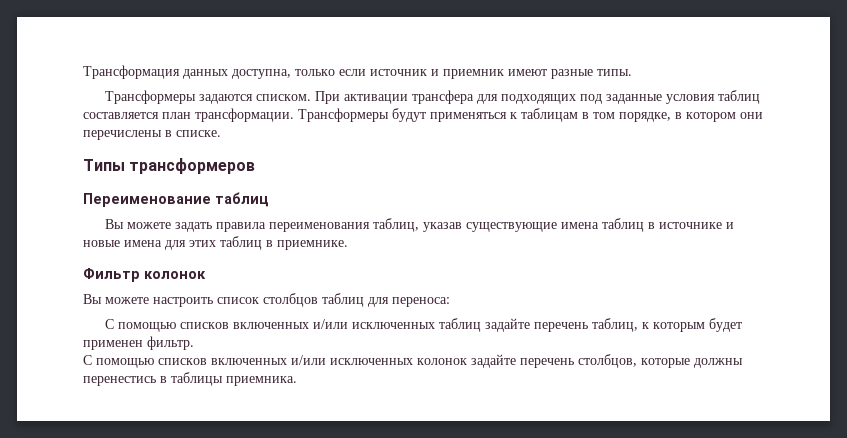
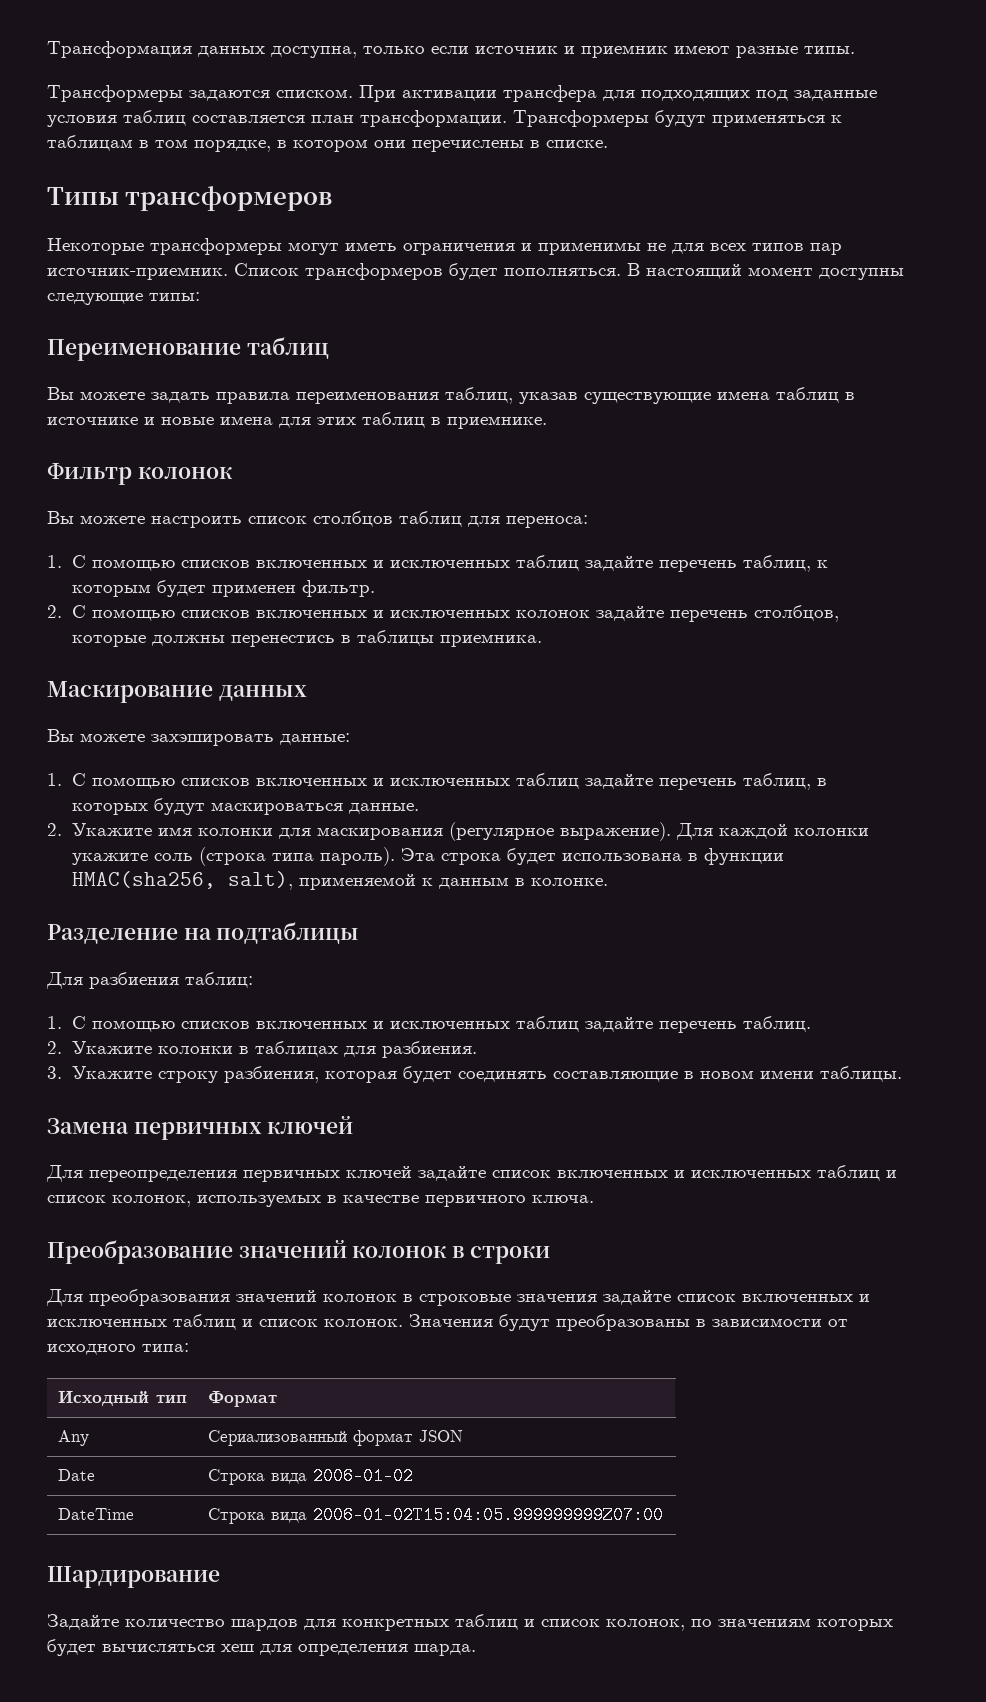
+ Некоторые трансформеры могут иметь ограничения и применимы не для всех типов пар источник-приемник. Список трансформеров будет пополняться. В настоящий момент доступны следующие типы:
- С помощью списков включенных и/или исключенных таблиц задайте перечень таблиц, к которым будет применен фильтр.
+ 1. С помощью списков включенных и исключенных таблиц задайте перечень таблиц, к которым будет применен фильтр.
- С помощью списков включенных и/или исключенных колонок задайте перечень столбцов, которые должны перенестись в таблицы приемника.
+ 2. С помощью списков включенных и исключенных колонок задайте перечень столбцов, которые должны перенестись в таблицы приемника.
+ Маскирование данных
+ Вы можете захэшировать данные:
+ 1. С помощью списков включенных и исключенных таблиц задайте перечень таблиц, в которых будут маскироваться данные.
+ 2. Укажите имя колонки для маскирования (регулярное выражение). Для каждой колонки укажите соль (строка типа пароль). Эта строка будет использована в функции HMAC(sha256, salt), применяемой к данным в колонке.
+ Разделение на подтаблицы
+ Для разбиения таблиц:
+ 1. С помощью списков включенных и исключенных таблиц задайте перечень таблиц.
+ 2. Укажите колонки в таблицах для разбиения.
+ 3. Укажите строку разбиения, которая будет соединять составляющие в новом имени таблицы.
+ Замена первичных ключей
+ Для переопределения первичных ключей задайте список включенных и исключенных таблиц и список колонок, используемых в качестве первичного ключа.
+ Преобразование значений колонок в строки
+ Для преобразования значений колонок в строковые значения задайте список включенных и исключенных таблиц и список колонок. Значения будут преобразованы в зависимости от исходного типа:
+ Исходный тип | Формат
+ Any | Сериализованный формат JSON
+ Date | Строка вида 2006-01-02
+ DateTime | Строка вида 2006-01-02T15:04:05.999999999Z07:00
+ Шардирование
+ Задайте количество шардов для конкретных таблиц и список колонок, по значениям которых будет вычисляться хеш для определения шарда.

